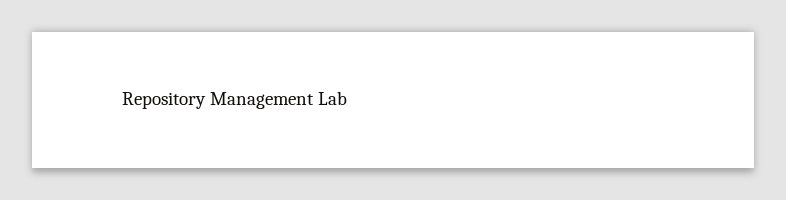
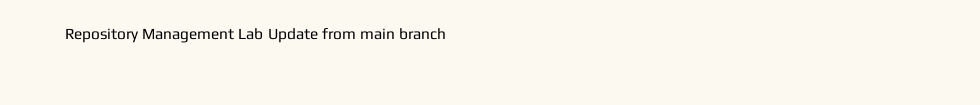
- Repository Management Lab
+ Repository Management Lab Update from main branch

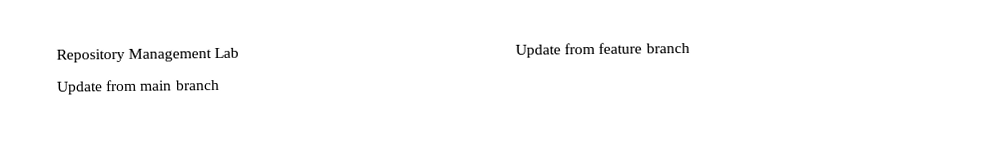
- Repository Management Lab Update from main branch
+ Repository Management Lab
+ Update from main branch
+ Update from feature branch

